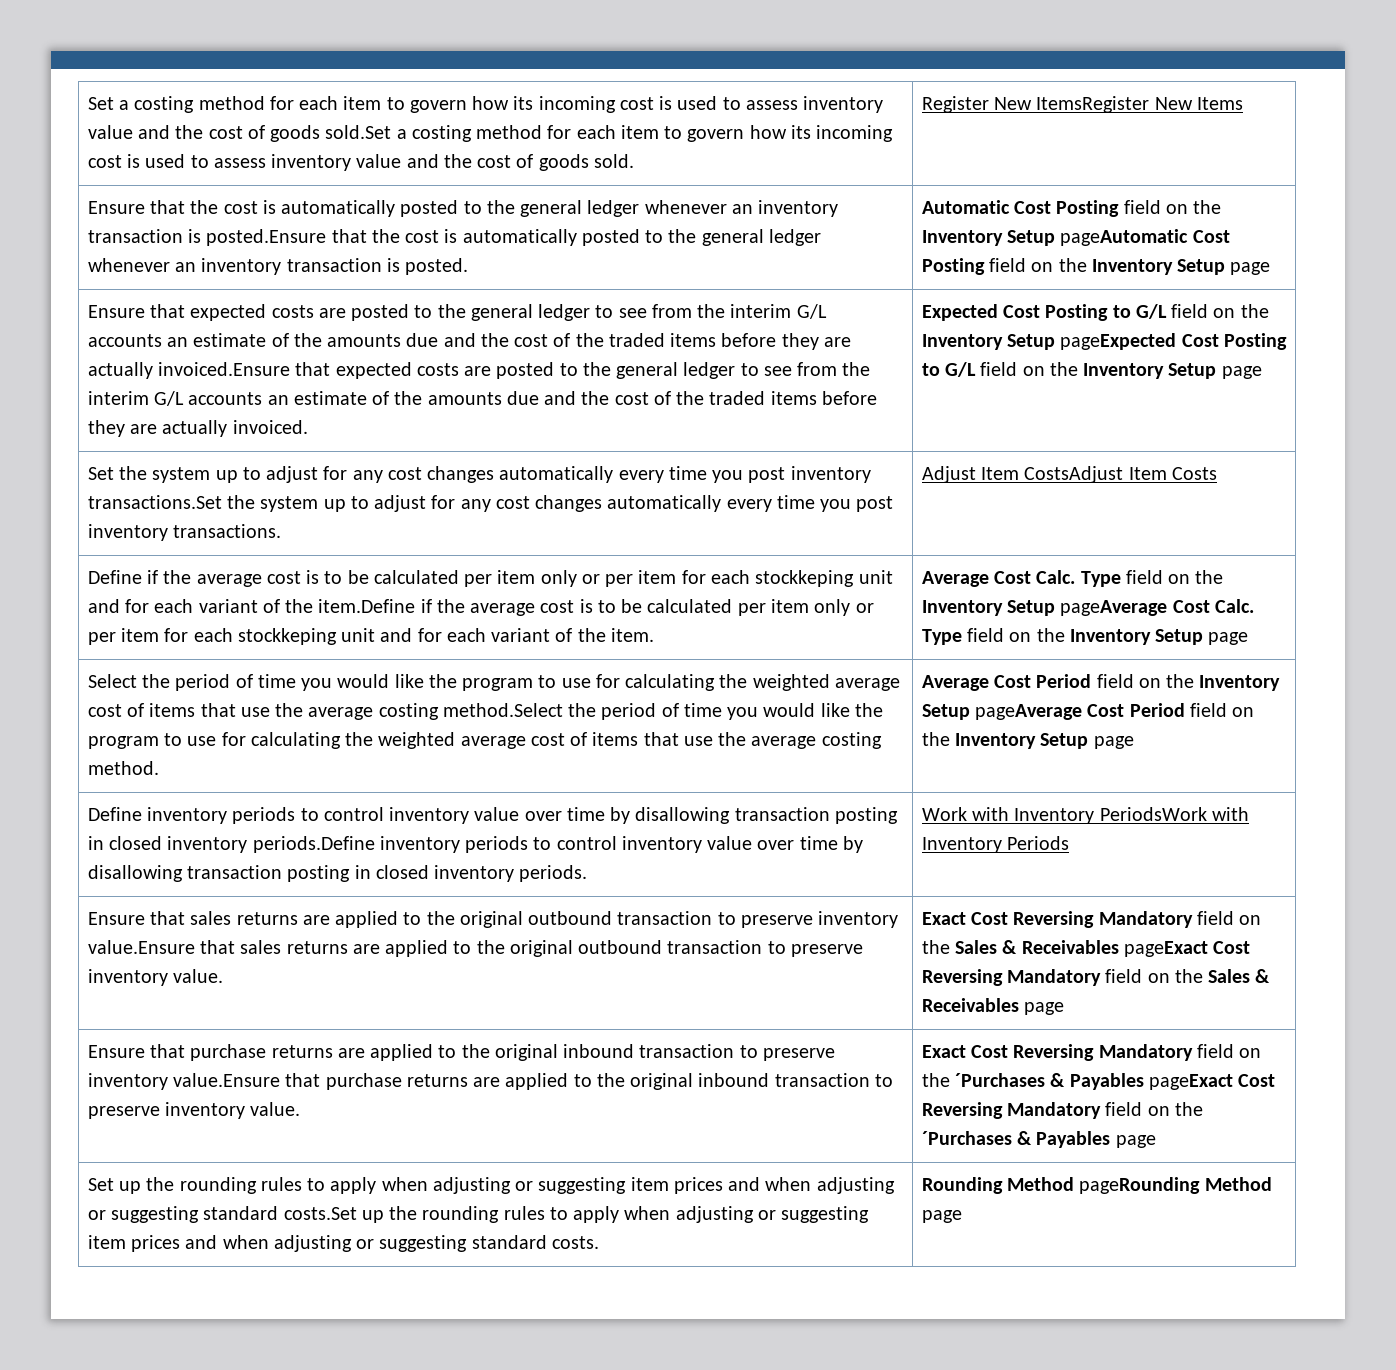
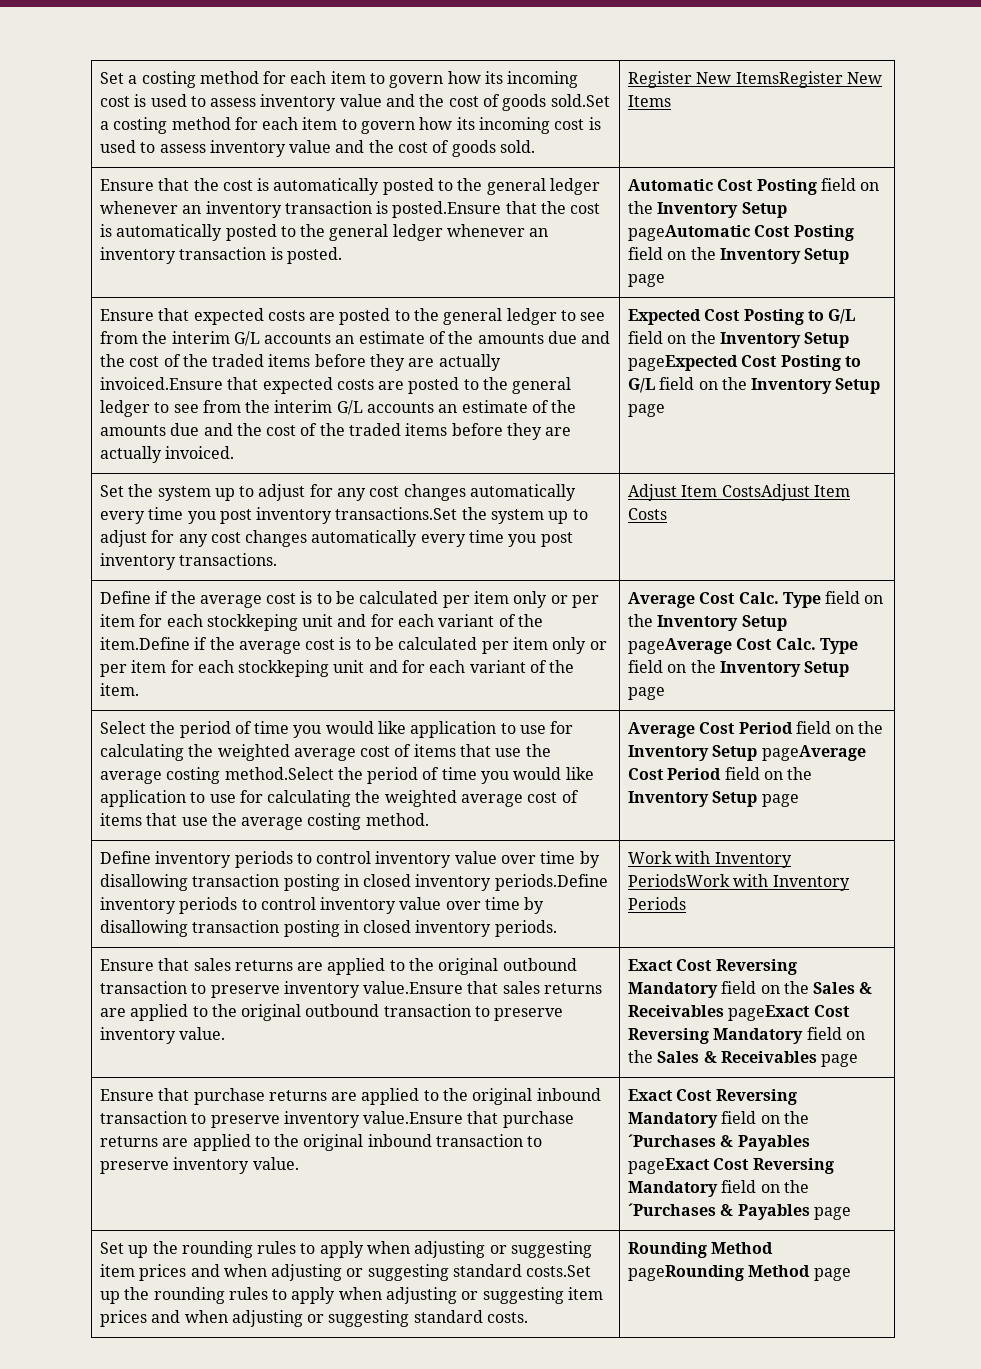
- Select the period of time you would like the program to use for calculating the weighted average cost of items that use the average costing method.Select the period of time you would like the program to use for calculating the weighted average cost of items that use the average costing method.
+ Select the period of time you would like application to use for calculating the weighted average cost of items that use the average costing method.Select the period of time you would like application to use for calculating the weighted average cost of items that use the average costing method.

